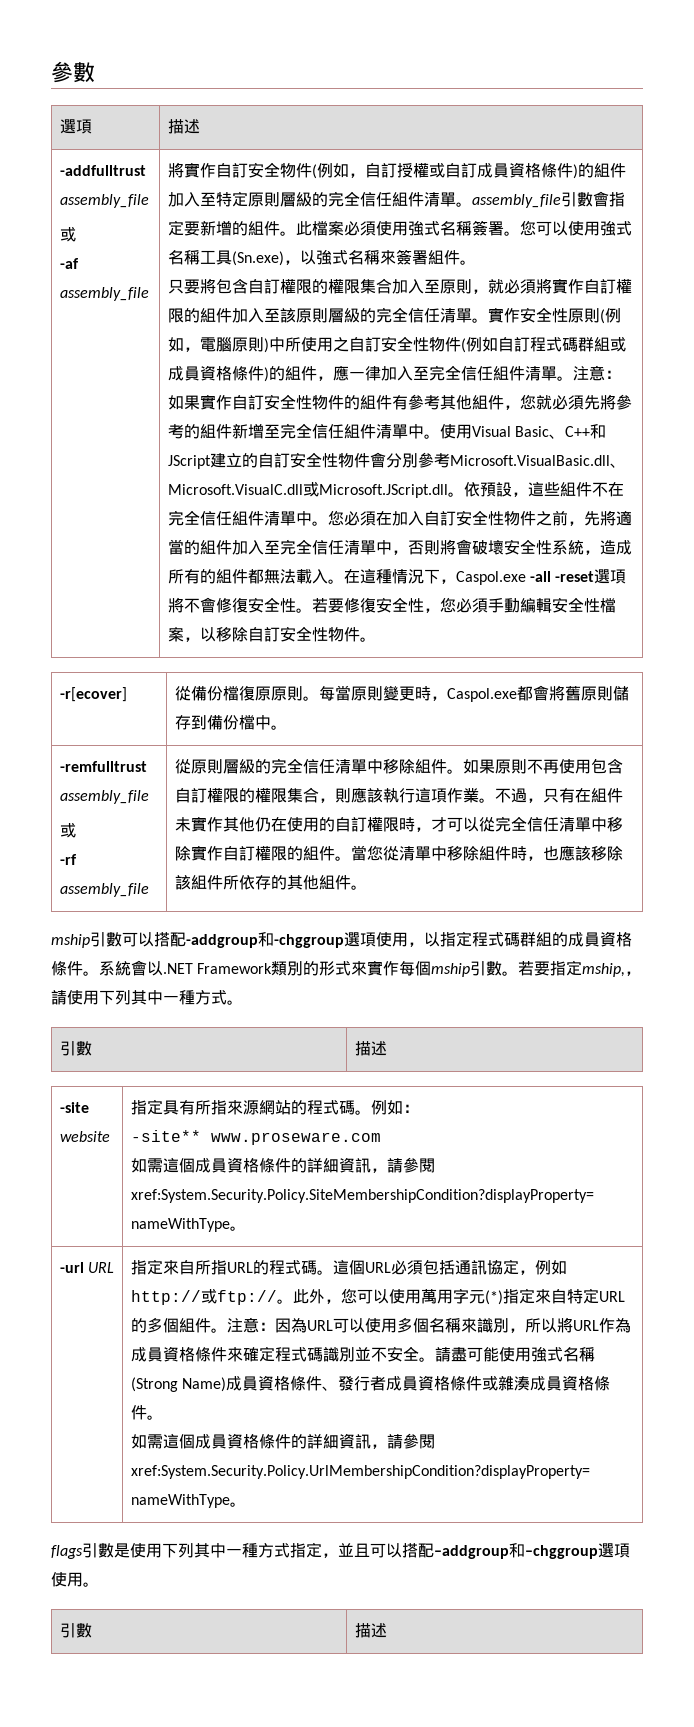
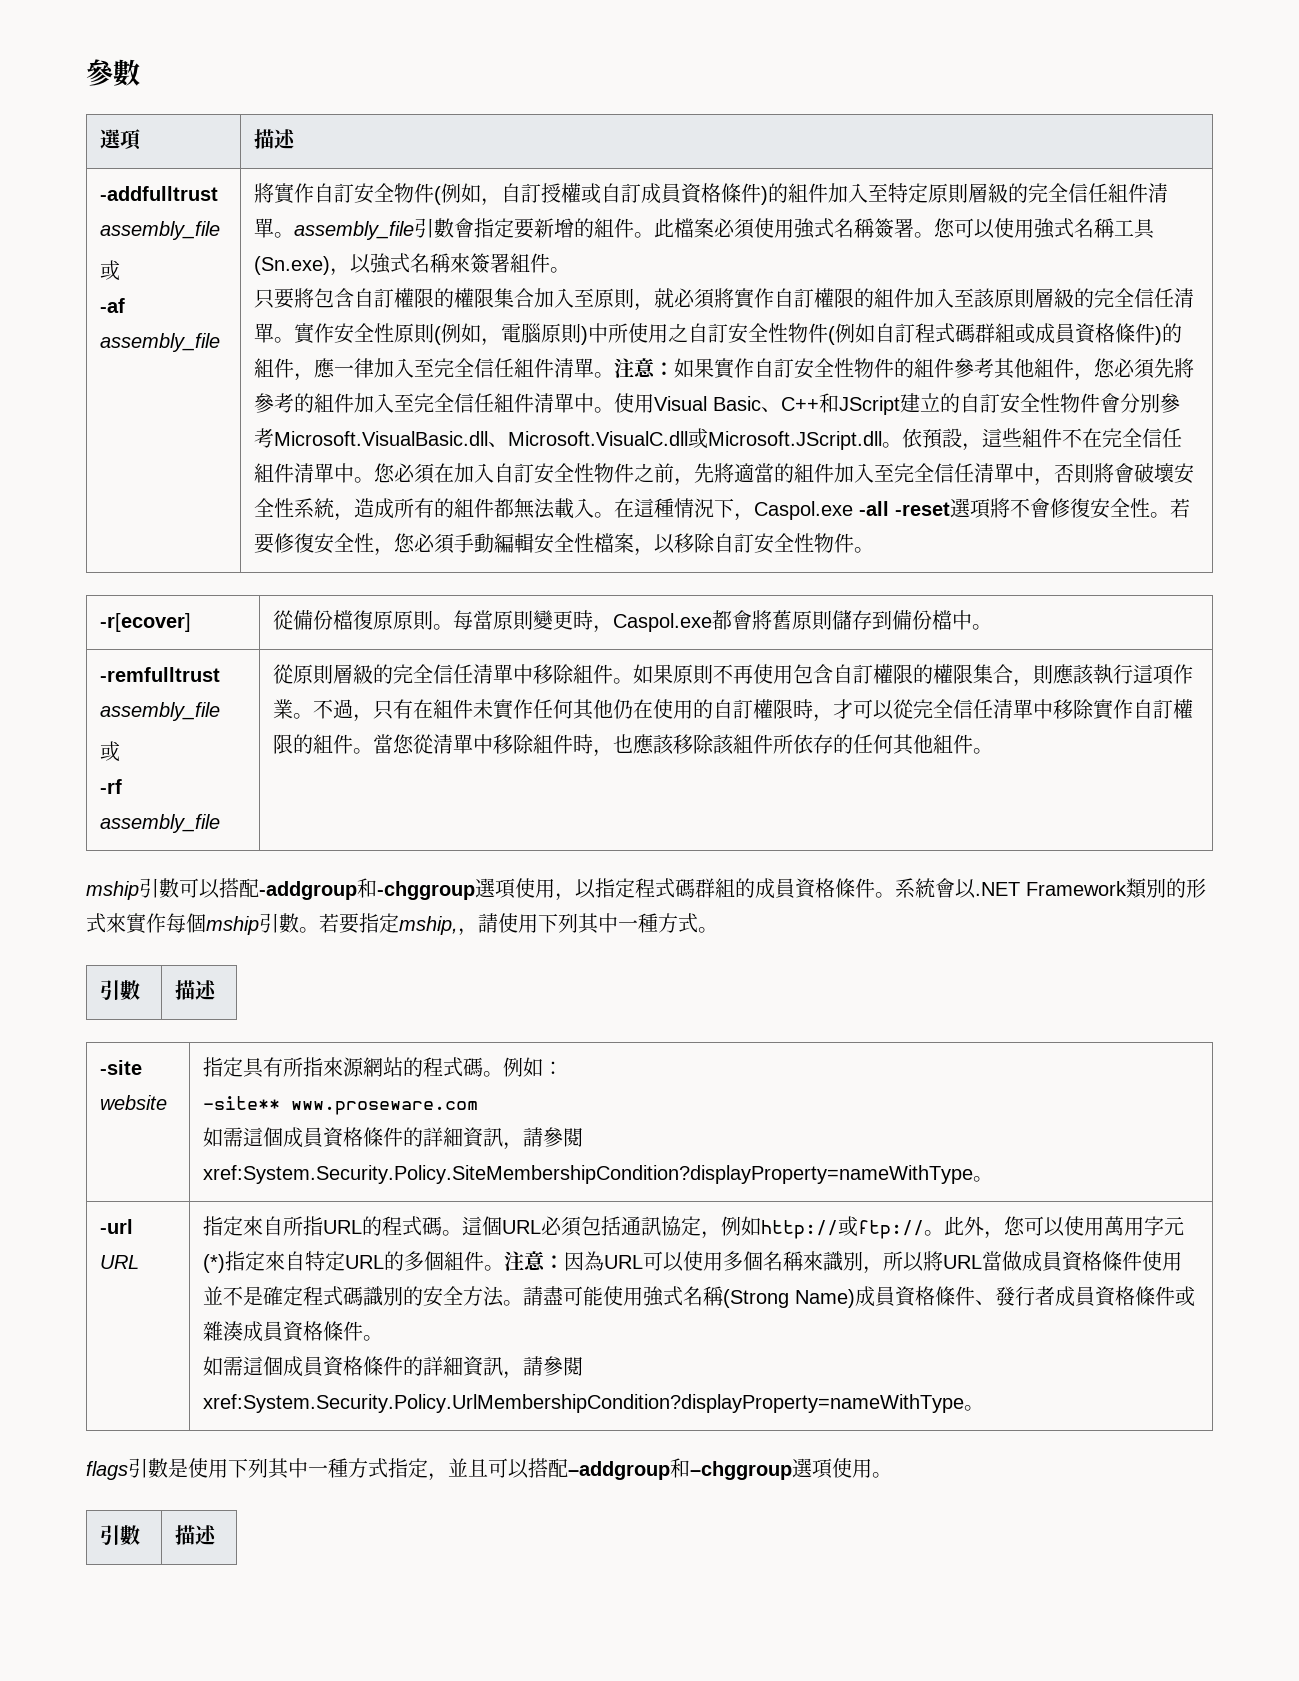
- 注意：如果實作自訂安全性物件的組件有參考其他組件，您就必須先將參考的組件新增至完全信任組件清單中。
+ 注意：如果實作自訂安全性物件的組件參考其他組件，您必須先將參考的組件加入至完全信任組件清單中。
- 不過，只有在組件未實作其他仍在使用的自訂權限時，才可以從完全信任清單中移除實作自訂權限的組件。
+ 不過，只有在組件未實作任何其他仍在使用的自訂權限時，才可以從完全信任清單中移除實作自訂權限的組件。
- 當您從清單中移除組件時，也應該移除該組件所依存的其他組件。
+ 當您從清單中移除組件時，也應該移除該組件所依存的任何其他組件。
- 注意：因為URL可以使用多個名稱來識別，所以將URL作為成員資格條件來確定程式碼識別並不安全。
+ 注意：因為URL可以使用多個名稱來識別，所以將URL當做成員資格條件使用並不是確定程式碼識別的安全方法。

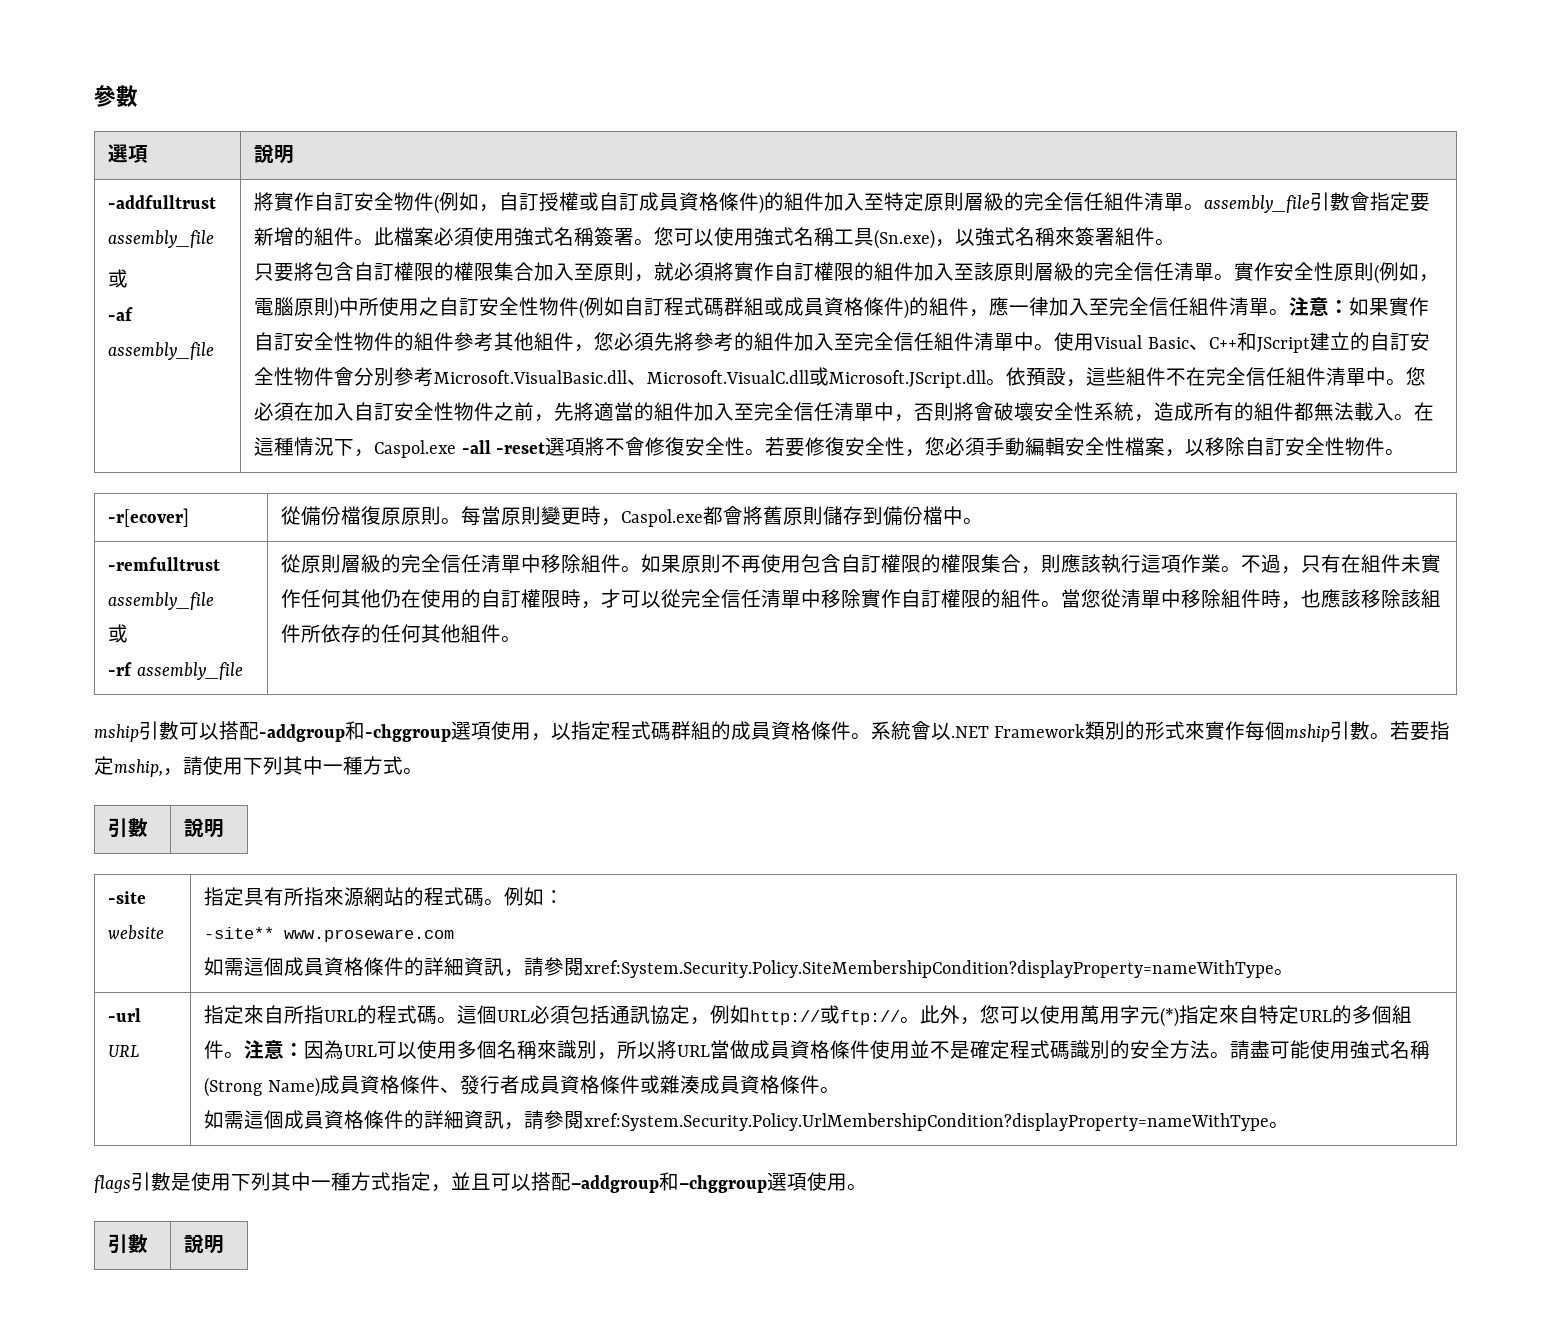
- 選項 | 描述
+ 選項 | 說明
  若要指定mship,，請使用下列其中一種方式。
- 引數 | 描述
+ 引數 | 說明
  flags引數是使用下列其中一種方式指定，並且可以搭配–addgroup和–chggroup選項使用。
- 引數 | 描述
+ 引數 | 說明

